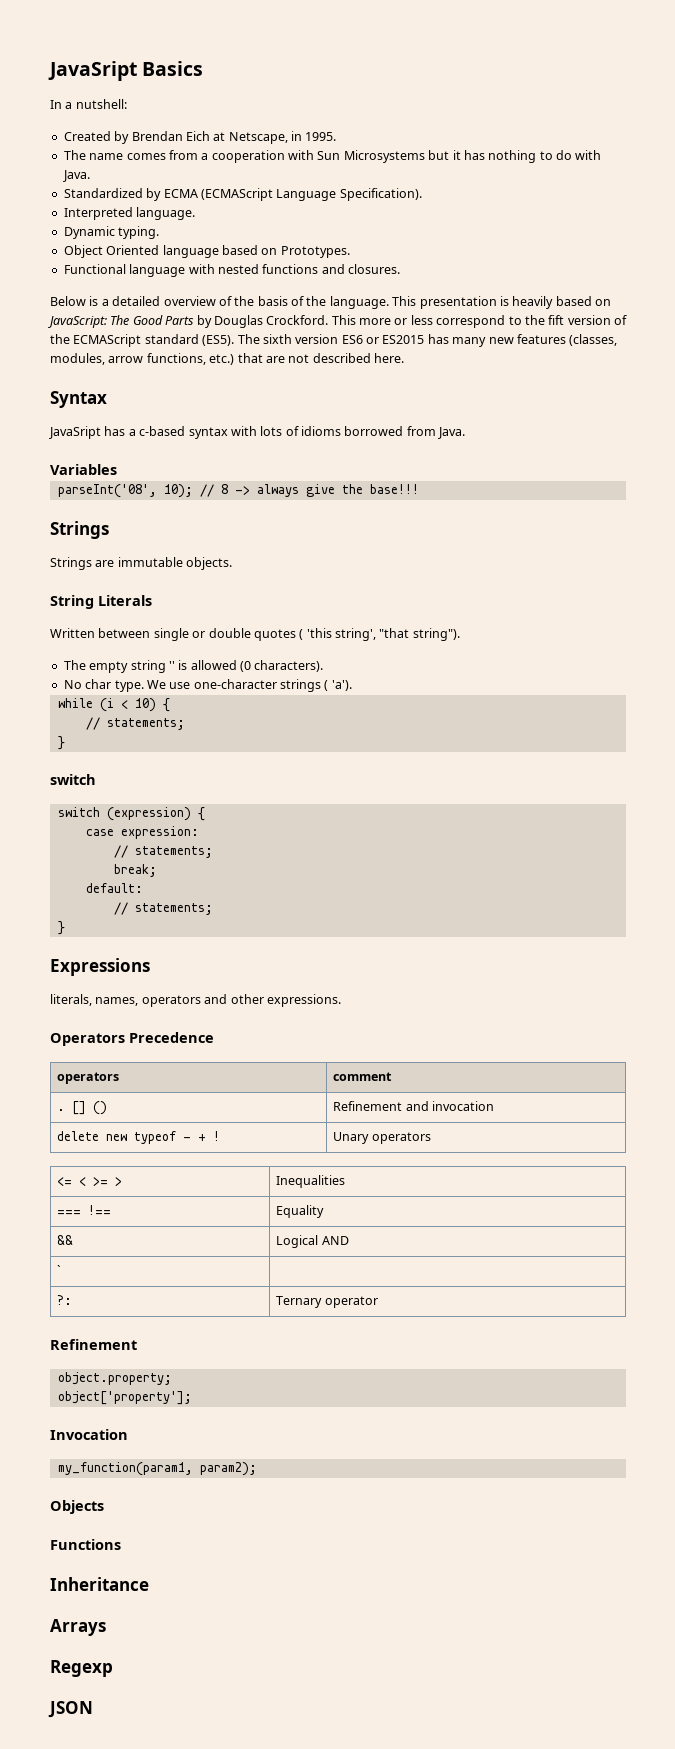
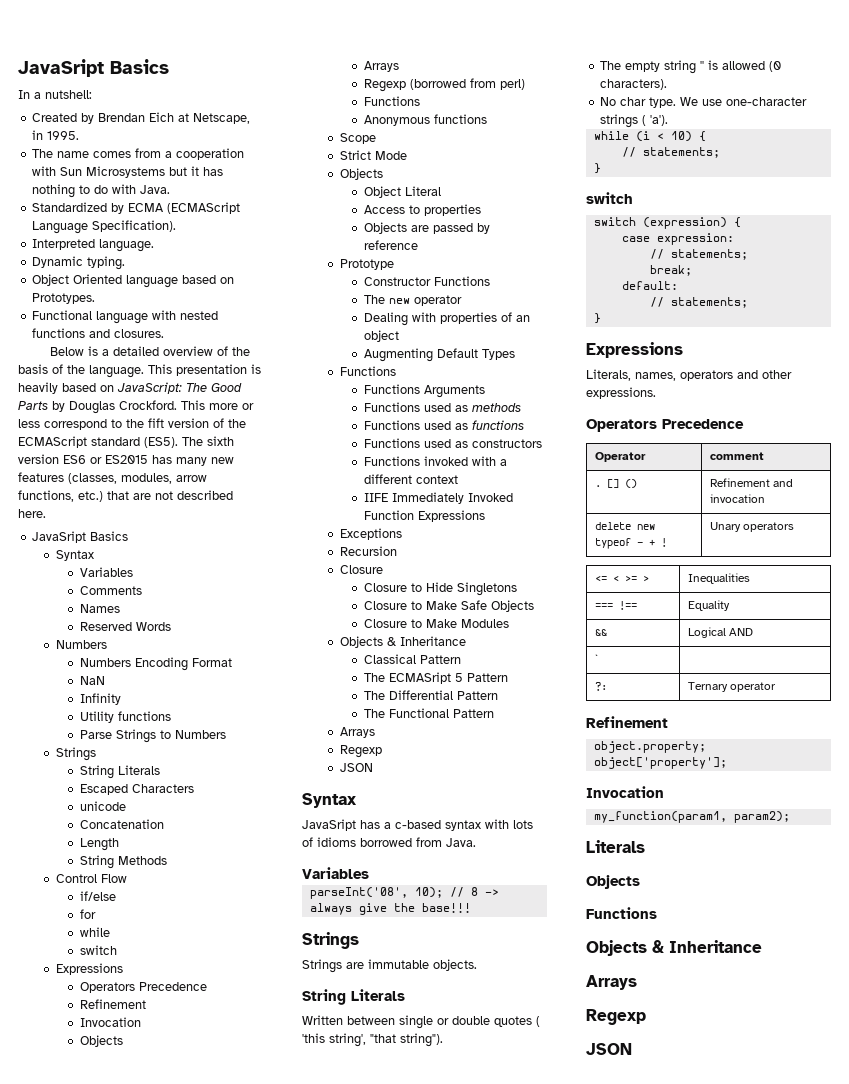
  The sixth version ES6 or ES2015 has many new features (classes, modules, arrow functions, etc.) that are not described here.
+ JavaSript Basics
+ Syntax
+ Variables
+ Comments
+ Names
+ Reserved Words
+ Numbers
+ Numbers Encoding Format
+ NaN
+ Infinity
+ Utility functions
+ Parse Strings to Numbers
+ Strings
+ String Literals
+ Escaped Characters
+ unicode
+ Concatenation
+ Length
+ String Methods
+ Control Flow
+ if/else
+ for
+ while
+ switch
+ Expressions
+ Operators Precedence
+ Refinement
+ Invocation
+ Objects
+ Arrays
+ Regexp (borrowed from perl)
+ Functions
+ Anonymous functions
+ Scope
+ Strict Mode
+ Objects
+ Object Literal
+ Access to properties
+ Objects are passed by reference
+ Prototype
+ Constructor Functions
+ The new operator
+ Dealing with properties of an object
+ Augmenting Default Types
+ Functions
+ Functions Arguments
+ Functions used as methods
+ Functions used as functions
+ Functions used as constructors
+ Functions invoked with a different context
+ IIFE Immediately Invoked Function Expressions
+ Exceptions
+ Recursion
+ Closure
+ Closure to Hide Singletons
+ Closure to Make Safe Objects
+ Closure to Make Modules
+ Objects & Inheritance
+ Classical Pattern
+ The ECMASript 5 Pattern
+ The Differential Pattern
+ The Functional Pattern
+ Arrays
+ Regexp
+ JSON
- literals, names, operators and other expressions.
+ Literals, names, operators and other expressions.
- operators | comment
+ Operator | comment
  my_function(param1, param2);
+ Literals
  Objects
  Functions
- Inheritance
+ Objects & Inheritance

